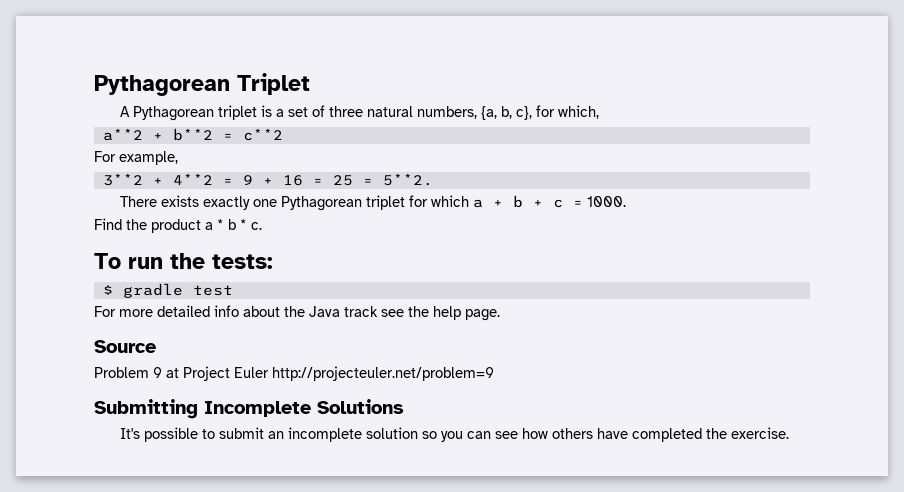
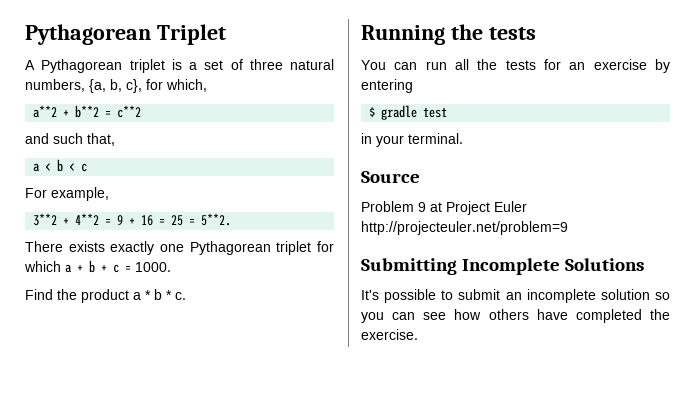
+ and such that,
+ a < b < c
- To run the tests:
+ Running the tests
+ You can run all the tests for an exercise by entering
  $ gradle test
- For more detailed info about the Java track see the help page.
+ in your terminal.

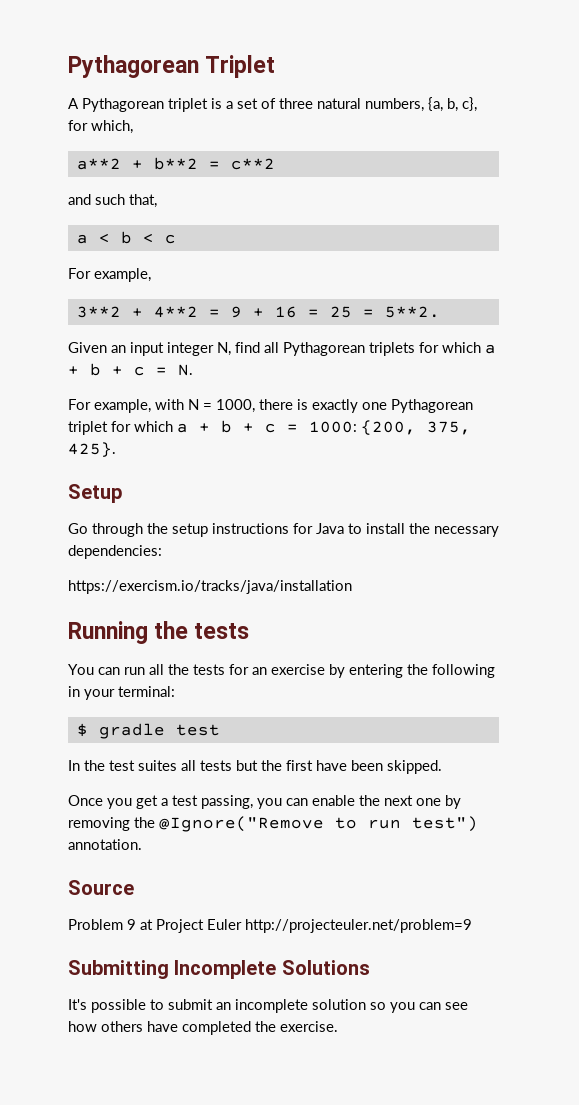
- There exists exactly one Pythagorean triplet for which a + b + c = 1000.
- Find the product a * b * c.
+ Given an input integer N, find all Pythagorean triplets for which a + b + c = N.
+ For example, with N = 1000, there is exactly one Pythagorean triplet for which a + b + c = 1000: {200, 375, 425}.
+ Setup
+ Go through the setup instructions for Java to install the necessary dependencies:
+ https://exercism.io/tracks/java/installation
- You can run all the tests for an exercise by entering
+ You can run all the tests for an exercise by entering the following in your terminal:
  $ gradle test
- in your terminal.
+ In the test suites all tests but the first have been skipped.
+ Once you get a test passing, you can enable the next one by removing the @Ignore("Remove to run test") annotation.

